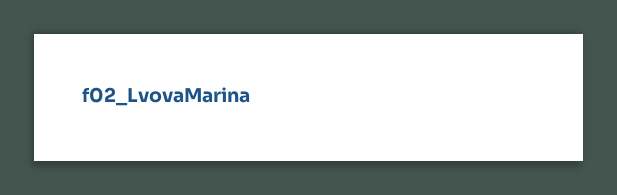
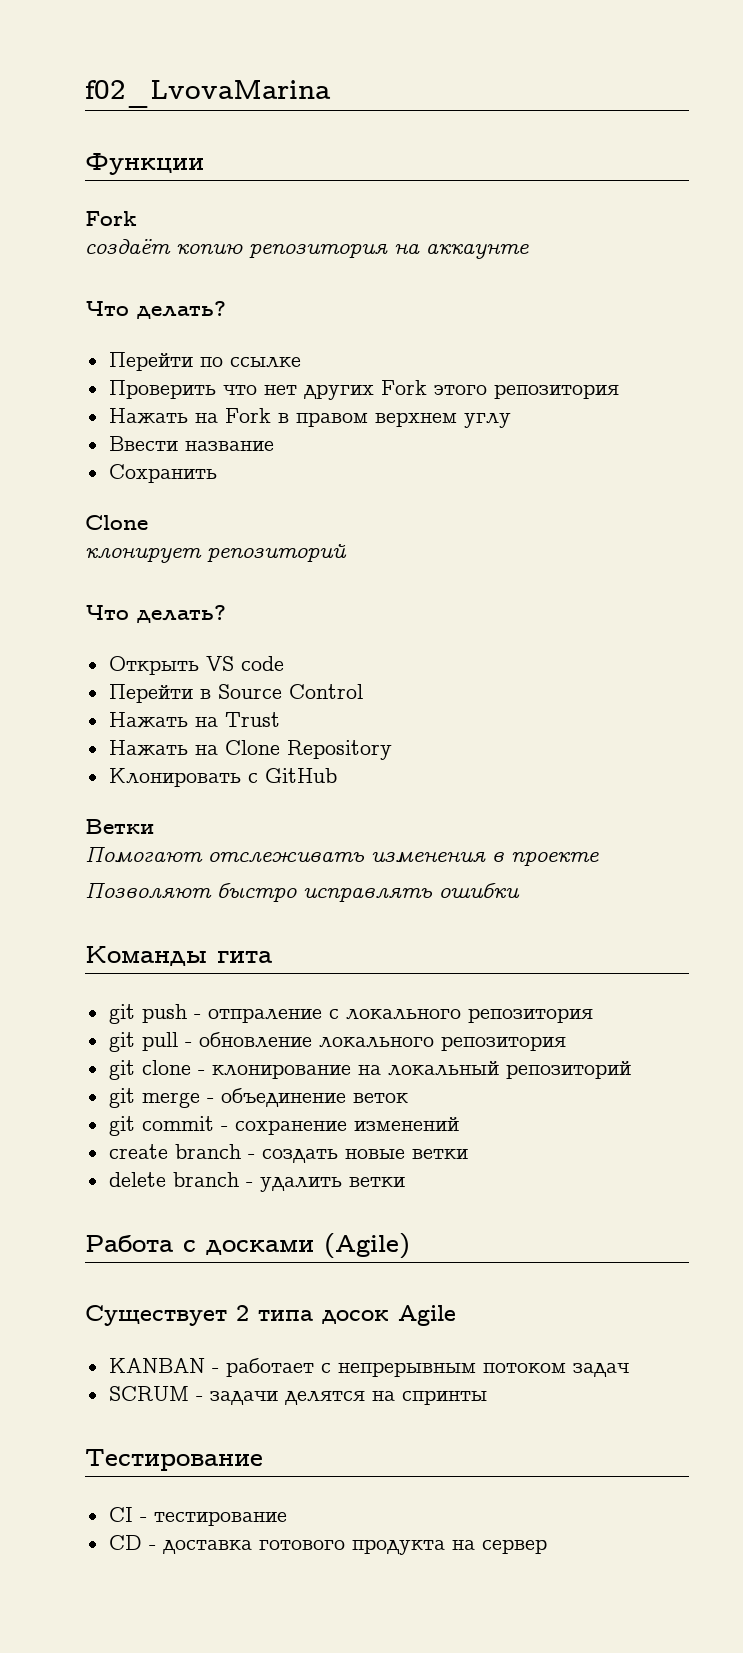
+ Функции
+ Fork
+ создаёт копию репозитория на аккаунте
+ Что делать?
+ Перейти по ссылке
+ Проверить что нет других Fork этого репозитория
+ Нажать на Fork в правом верхнем углу
+ Ввести название
+ Сохранить
+ Clone
+ клонирует репозиторий
+ Что делать?
+ Открыть VS code
+ Перейти в Source Control
+ Нажать на Trust
+ Нажать на Clone Repository
+ Клонировать с GitHub
+ Ветки
+ Помогают отслеживать изменения в проекте
+ Позволяют быстро исправлять ошибки
+ Команды гита
+ git push - отпраление с локального репозитория
+ git pull - обновление локального репозитория
+ git clone - клонирование на локальный репозиторий
+ git merge - объединение веток
+ git commit - сохранение изменений
+ create branch - создать новые ветки
+ delete branch - удалить ветки
+ Работа с досками (Agile)
+ Существует 2 типа досок Agile
+ KANBAN - работает с непрерывным потоком задач
+ SCRUM - задачи делятся на спринты
+ Тестирование
+ CI - тестирование
+ CD - доставка готового продукта на сервер

